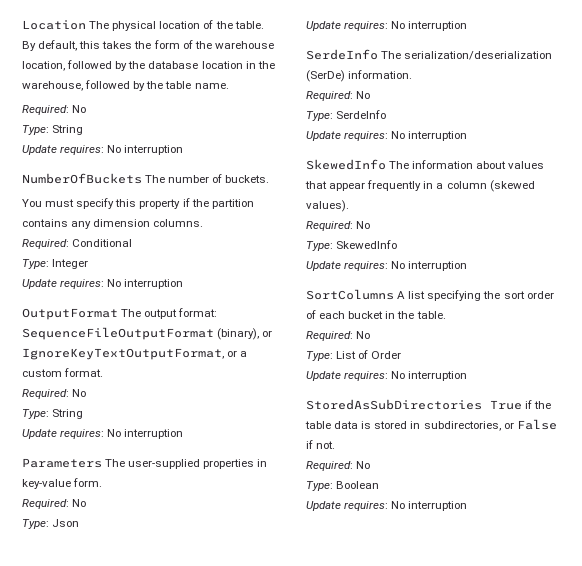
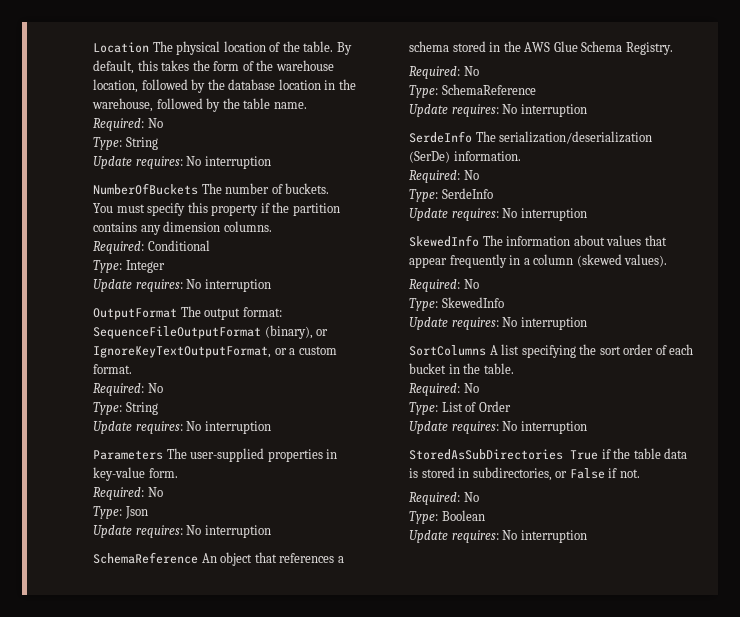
+ SchemaReference An object that references a schema stored in the AWS Glue Schema Registry.
+ Required: No
+ Type: SchemaReference
+ Update requires: No interruption

